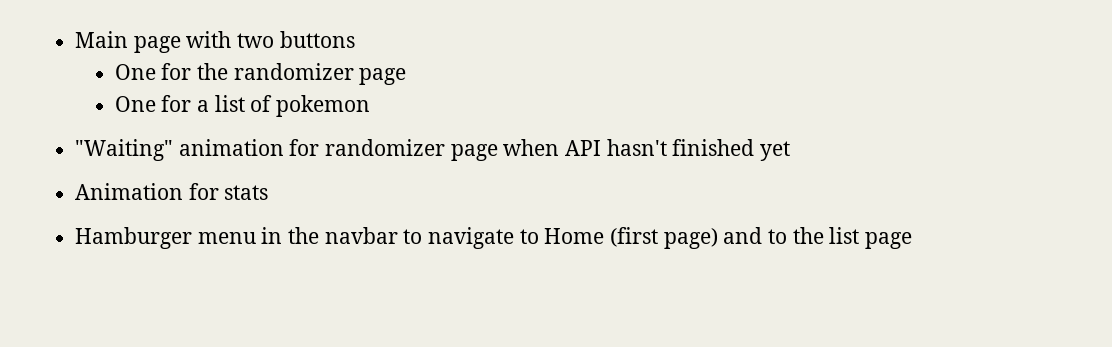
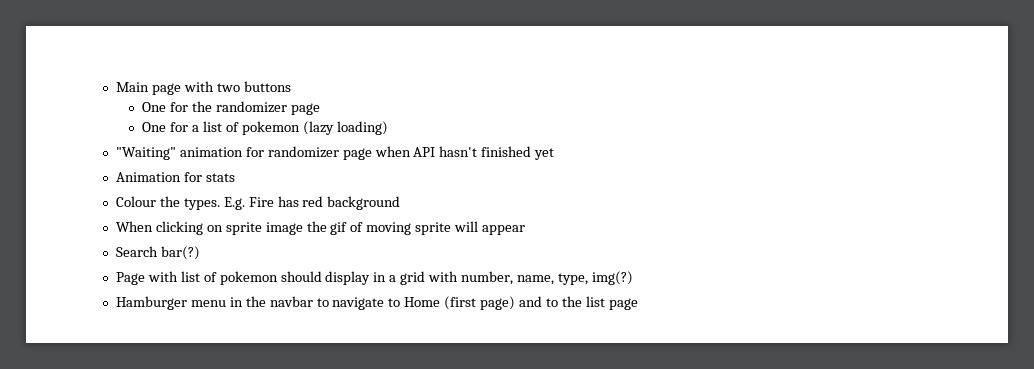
- One for a list of pokemon
+ One for a list of pokemon (lazy loading)
+ Colour the types. E.g. Fire has red background
+ When clicking on sprite image the gif of moving sprite will appear
+ Search bar(?)
+ Page with list of pokemon should display in a grid with number, name, type, img(?)

